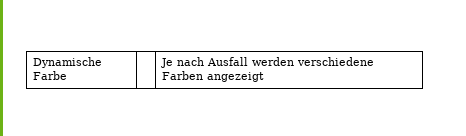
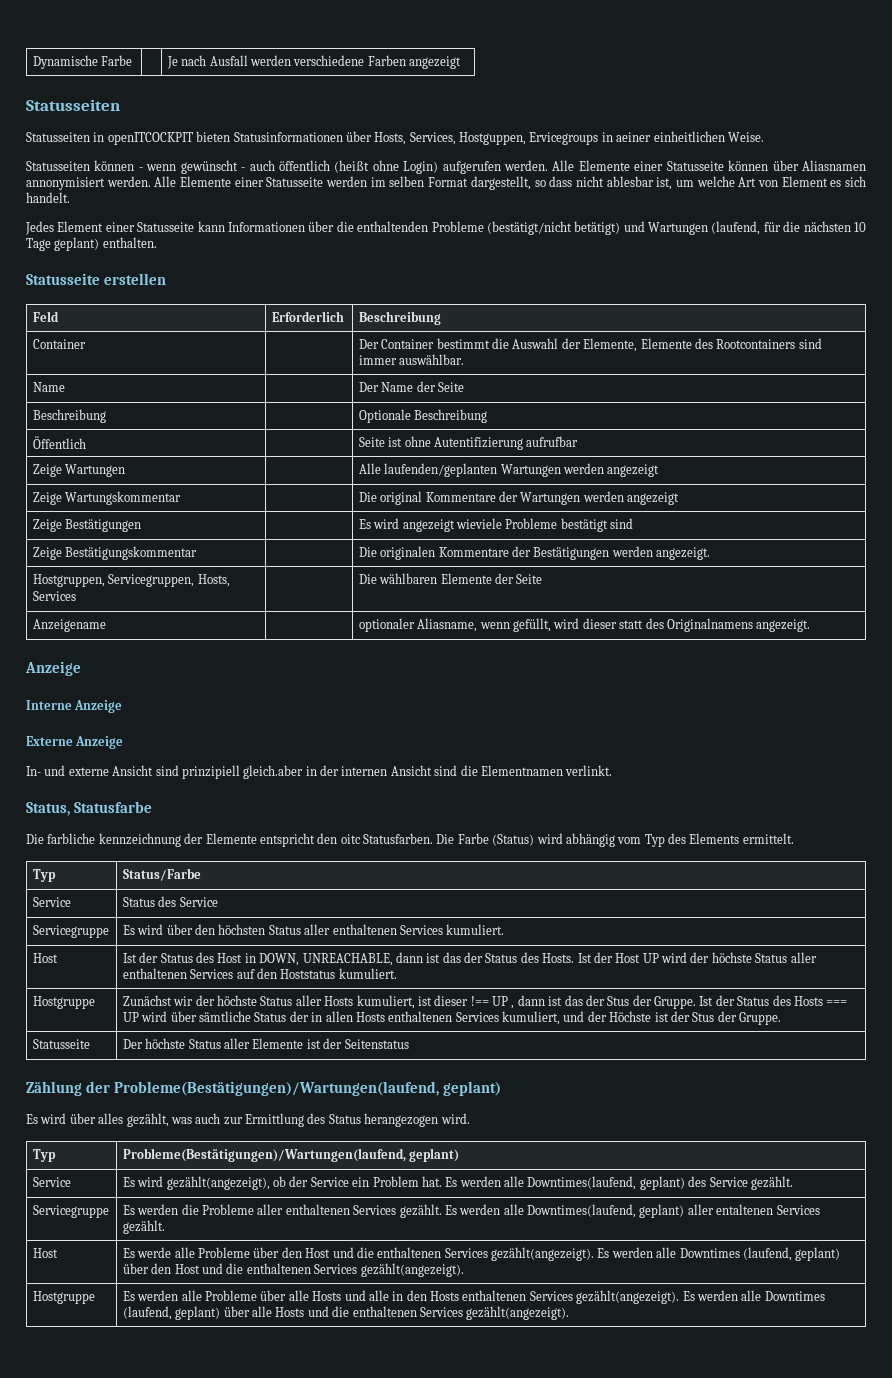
  Dynamische Farbe | | Je nach Ausfall werden verschiedene Farben angezeigt
+ Statusseiten
+ Statusseiten in openITCOCKPIT bieten Statusinformationen über Hosts, Services, Hostguppen, Ervicegroups in aeiner einheitlichen Weise.
+ Statusseiten können - wenn gewünscht - auch öffentlich (heißt ohne Login) aufgerufen werden. Alle Elemente einer Statusseite können über Aliasnamen annonymisiert werden. Alle Elemente einer Statusseite werden im selben Format dargestellt, so dass nicht ablesbar ist, um welche Art von Element es sich handelt.
+ Jedes Element einer Statusseite kann Informationen über die enthaltenden Probleme (bestätigt/nicht betätigt) und Wartungen (laufend, für die nächsten 10 Tage geplant) enthalten.
+ Statusseite erstellen
+ Feld | Erforderlich | Beschreibung
+ Container | | Der Container bestimmt die Auswahl der Elemente, Elemente des Rootcontainers sind immer auswählbar.
+ Name | | Der Name der Seite
+ Beschreibung | | Optionale Beschreibung
+ Öffentlich | | Seite ist ohne Autentifizierung aufrufbar
+ Zeige Wartungen | | Alle laufenden/geplanten Wartungen werden angezeigt
+ Zeige Wartungskommentar | | Die original Kommentare der Wartungen werden angezeigt
+ Zeige Bestätigungen | | Es wird angezeigt wieviele Probleme bestätigt sind
+ Zeige Bestätigungskommentar | | Die originalen Kommentare der Bestätigungen werden angezeigt.
+ Hostgruppen, Servicegruppen, Hosts, Services | | Die wählbaren Elemente der Seite
+ Anzeigename | | optionaler Aliasname, wenn gefüllt, wird dieser statt des Originalnamens angezeigt.
+ Anzeige
+ Interne Anzeige
+ Externe Anzeige
+ In- und externe Ansicht sind prinzipiell gleich.aber in der internen Ansicht sind die Elementnamen verlinkt.
+ Status, Statusfarbe
+ Die farbliche kennzeichnung der Elemente entspricht den oitc Statusfarben. Die Farbe (Status) wird abhängig vom Typ des Elements ermittelt.
+ Typ | Status/Farbe
+ Service | Status des Service
+ Servicegruppe | Es wird über den höchsten Status aller enthaltenen Services kumuliert.
+ Host | Ist der Status des Host in DOWN, UNREACHABLE, dann ist das der Status des Hosts. Ist der Host UP wird der höchste Status aller enthaltenen Services auf den Hoststatus kumuliert.
+ Hostgruppe | Zunächst wir der höchste Status aller Hosts kumuliert, ist dieser !== UP , dann ist das der Stus der Gruppe. Ist der Status des Hosts === UP wird über sämtliche Status der in allen Hosts enthaltenen Services kumuliert, und der Höchste ist der Stus der Gruppe.
+ Statusseite | Der höchste Status aller Elemente ist der Seitenstatus
+ Zählung der Probleme(Bestätigungen)/Wartungen(laufend, geplant)
+ Es wird über alles gezählt, was auch zur Ermittlung des Status herangezogen wird.
+ Typ | Probleme(Bestätigungen)/Wartungen(laufend, geplant)
+ Service | Es wird gezählt(angezeigt), ob der Service ein Problem hat. Es werden alle Downtimes(laufend, geplant) des Service gezählt.
+ Servicegruppe | Es werden die Probleme aller enthaltenen Services gezählt. Es werden alle Downtimes(laufend, geplant) aller entaltenen Services gezählt.
+ Host | Es werde alle Probleme über den Host und die enthaltenen Services gezählt(angezeigt). Es werden alle Downtimes (laufend, geplant) über den Host und die enthaltenen Services gezählt(angezeigt).
+ Hostgruppe | Es werden alle Probleme über alle Hosts und alle in den Hosts enthaltenen Services gezählt(angezeigt). Es werden alle Downtimes (laufend, geplant) über alle Hosts und die enthaltenen Services gezählt(angezeigt).

